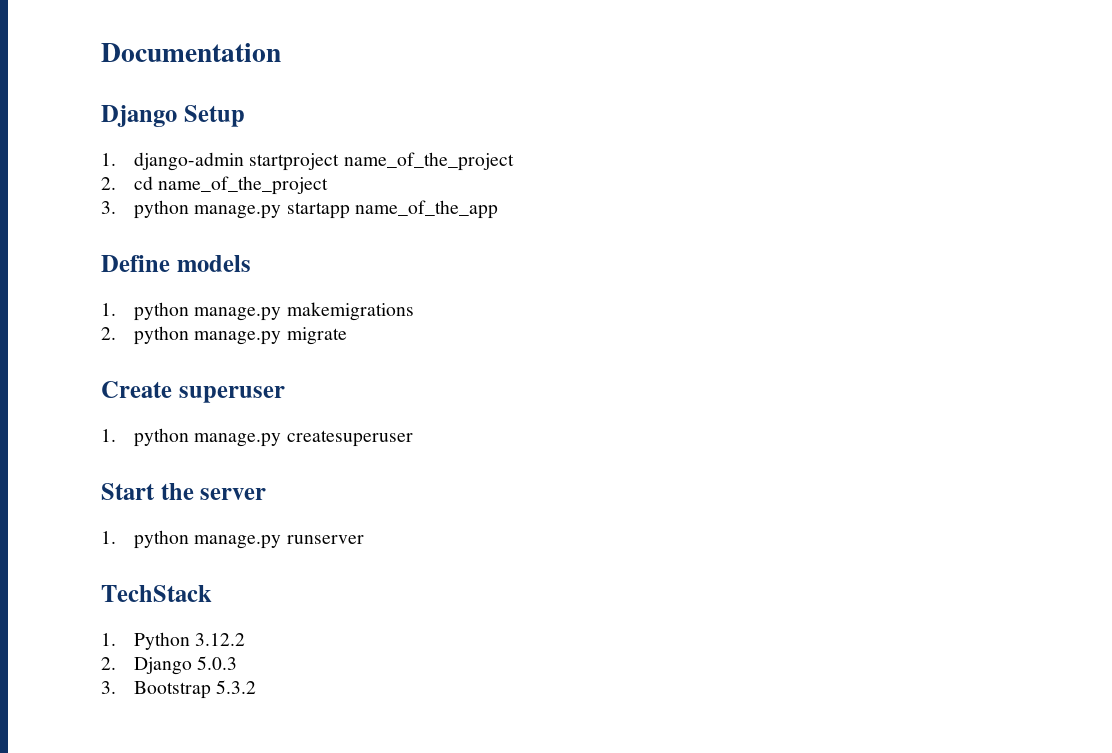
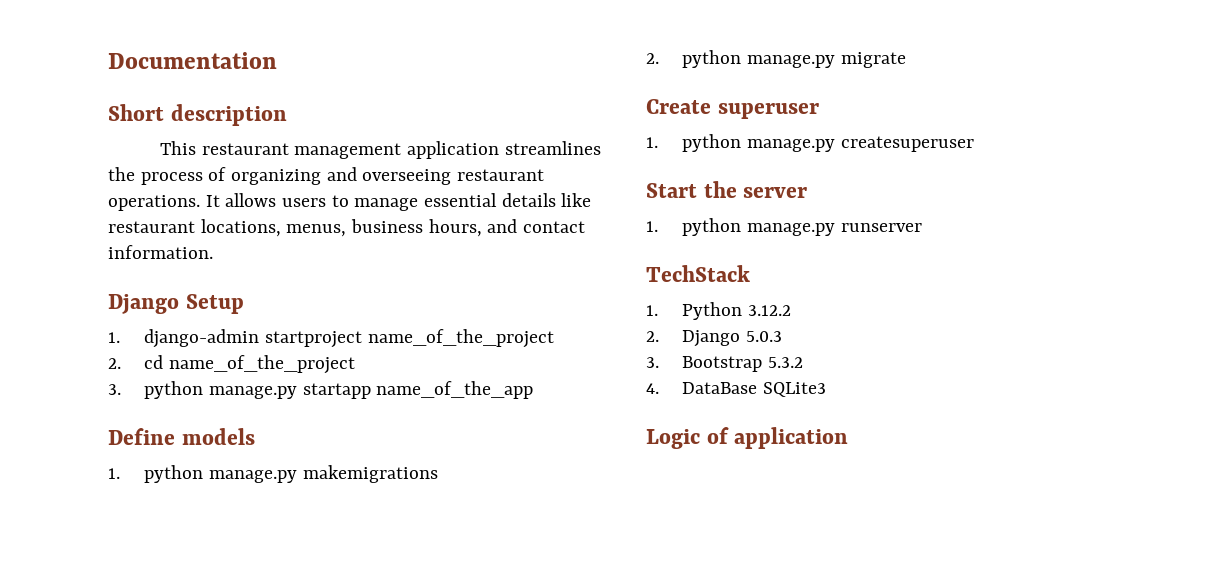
+ Short description
+ This restaurant management application streamlines the process of organizing and overseeing restaurant operations. It allows users to manage essential details like restaurant locations, menus, business hours, and contact information.
+ 4. DataBase SQLite3
+ Logic of application

